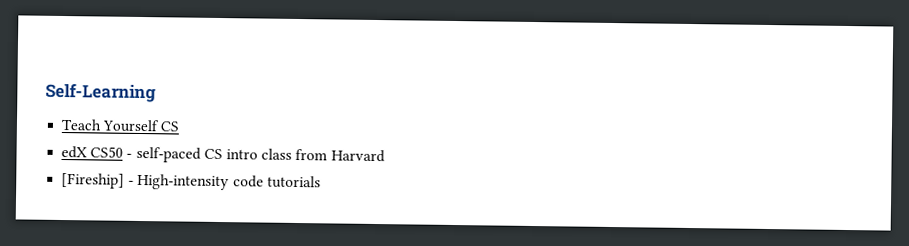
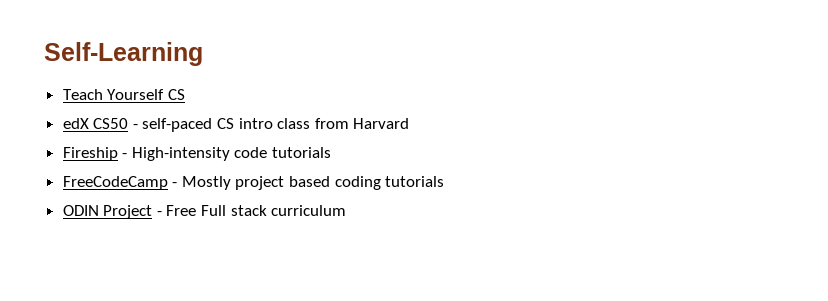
- [Fireship] - High-intensity code tutorials
+ Fireship - High-intensity code tutorials
+ FreeCodeCamp - Mostly project based coding tutorials
+ ODIN Project - Free Full stack curriculum

